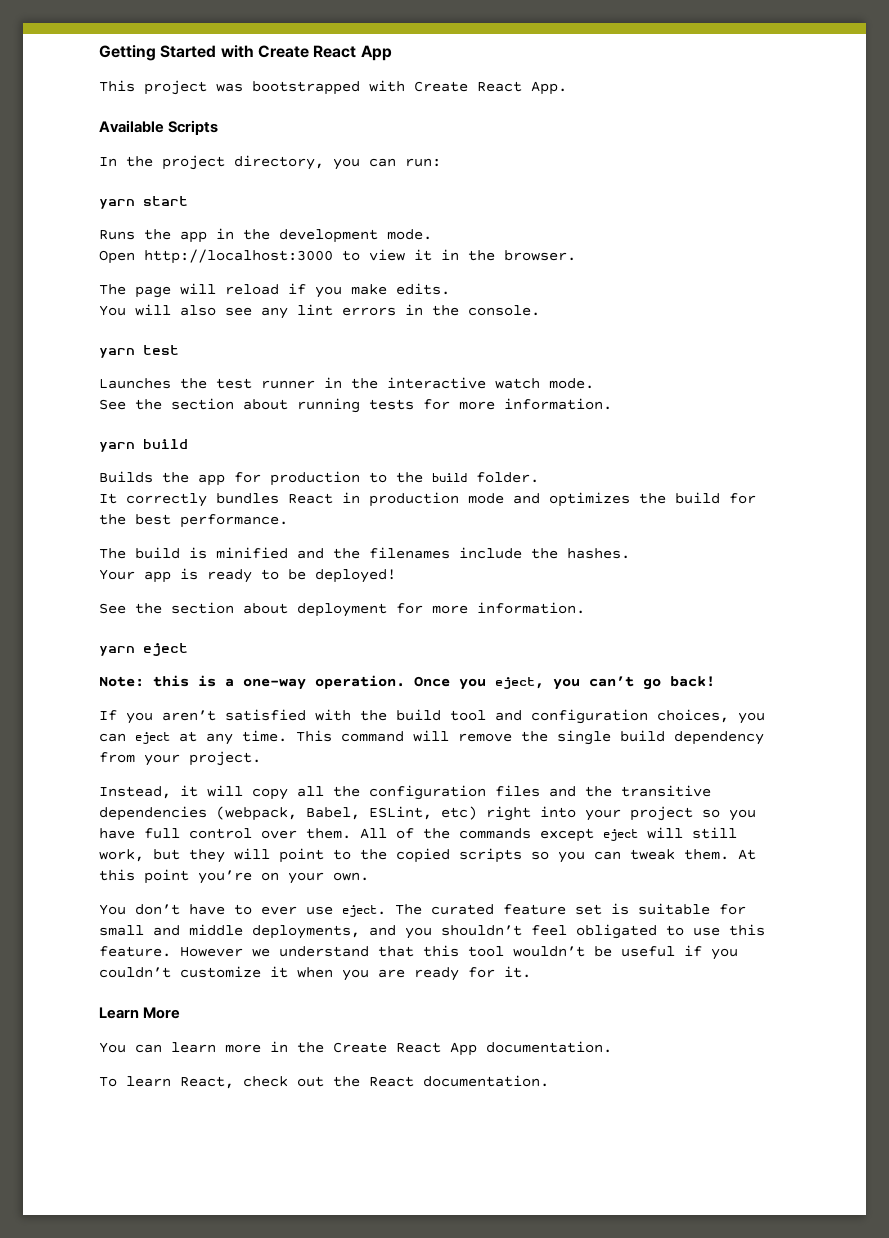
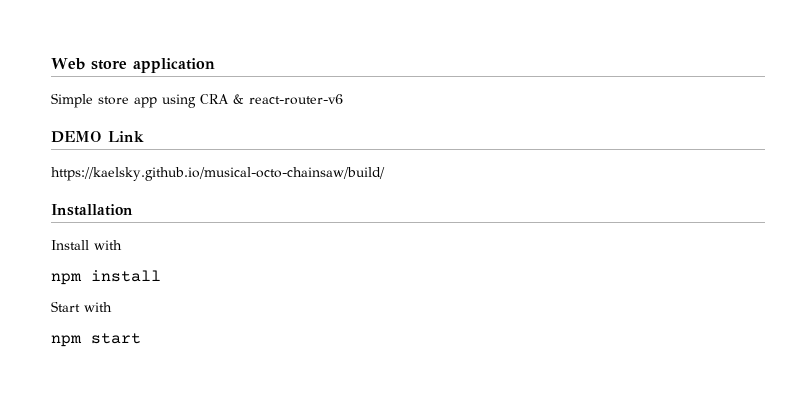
- Getting Started with Create React App
- This project was bootstrapped with Create React App.
- Available Scripts
- In the project directory, you can run:
- yarn start
- Runs the app in the development mode.
- Open http://localhost:3000 to view it in the browser.
- The page will reload if you make edits.
- You will also see any lint errors in the console.
- yarn test
- Launches the test runner in the interactive watch mode.
- See the section about running tests for more information.
- yarn build
- Builds the app for production to the build folder.
- It correctly bundles React in production mode and optimizes the build for the best performance.
- The build is minified and the filenames include the hashes.
- Your app is ready to be deployed!
- See the section about deployment for more information.
- yarn eject
- Note: this is a one-way operation. Once you eject, you can’t go back!
- If you aren’t satisfied with the build tool and configuration choices, you can eject at any time. This command will remove the single build dependency from your project.
- Instead, it will copy all the configuration files and the transitive dependencies (webpack, Babel, ESLint, etc) right into your project so you have full control over them. All of the commands except eject will still work, but they will point to the copied scripts so you can tweak them. At this point you’re on your own.
- You don’t have to ever use eject. The curated feature set is suitable for small and middle deployments, and you shouldn’t feel obligated to use this feature. However we understand that this tool wouldn’t be useful if you couldn’t customize it when you are ready for it.
- Learn More
- You can learn more in the Create React App documentation.
- To learn React, check out the React documentation.
+ Web store application
+ Simple store app using CRA & react-router-v6
+ DEMO Link
+ https://kaelsky.github.io/musical-octo-chainsaw/build/
+ Installation
+ Install with
+ npm install
+ Start with
+ npm start

